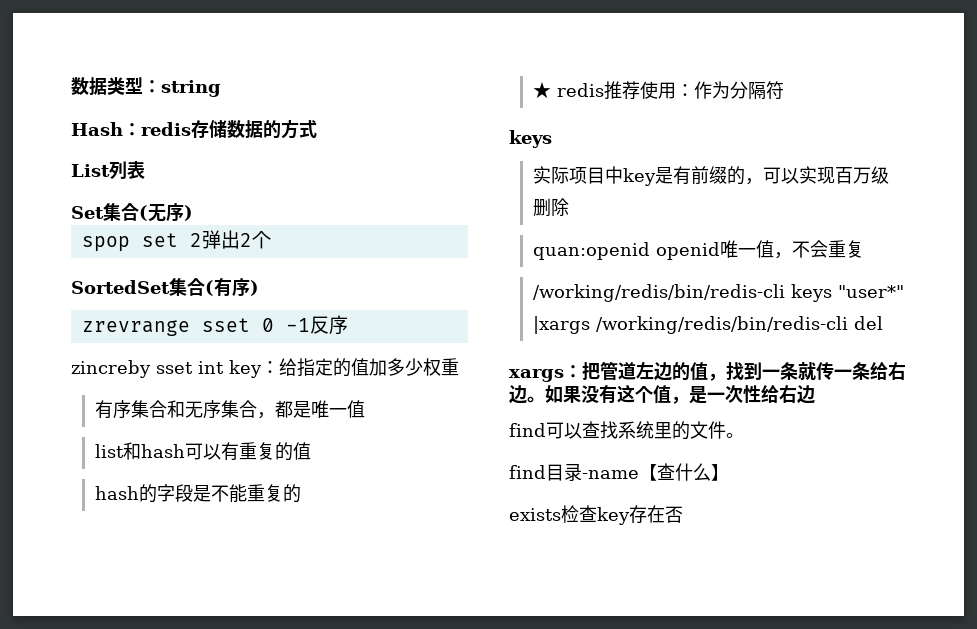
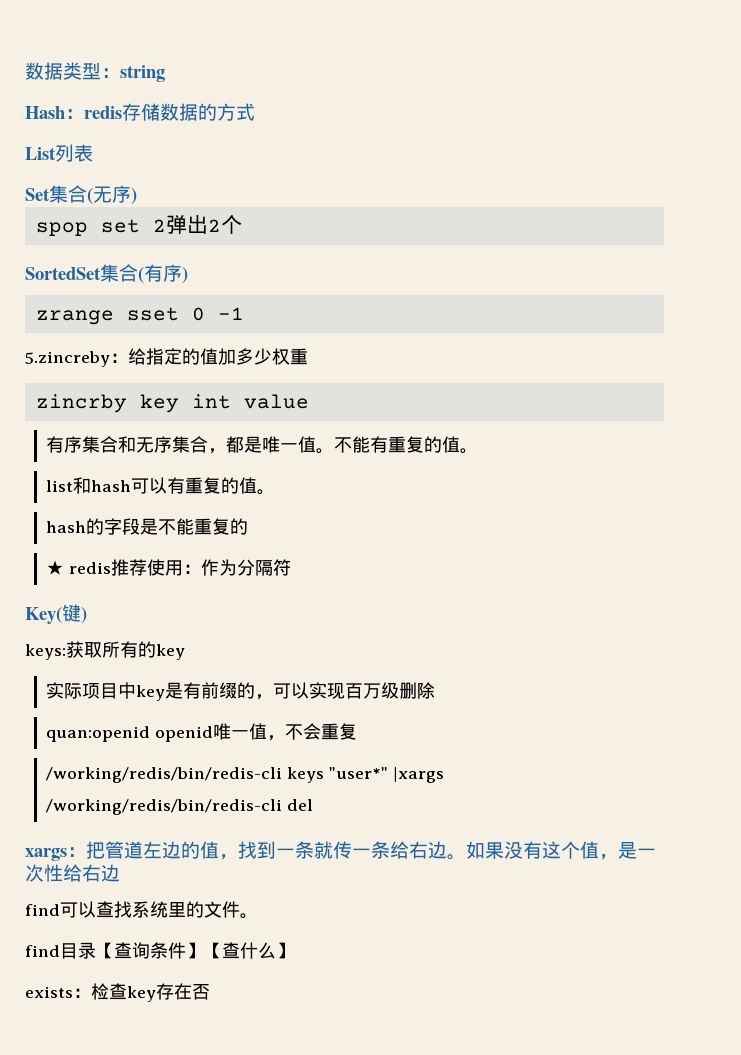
- zrevrange sset 0 -1反序
- zincreby sset int key：给指定的值加多少权重
+ zrange sset 0 -1
+ 5.zincreby：给指定的值加多少权重
+ zincrby key int value
- 有序集合和无序集合，都是唯一值
+ 有序集合和无序集合，都是唯一值。不能有重复的值。
- list和hash可以有重复的值
+ list和hash可以有重复的值。
  ★ redis推荐使用：作为分隔符
- keys
+ Key(键)
+ keys:获取所有的key
- find目录-name【查什么】
+ find目录【查询条件】【查什么】
- exists检查key存在否
+ exists：检查key存在否

